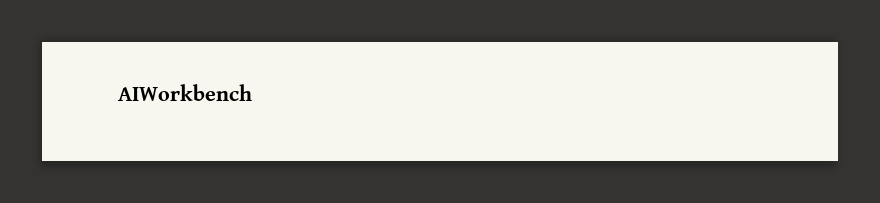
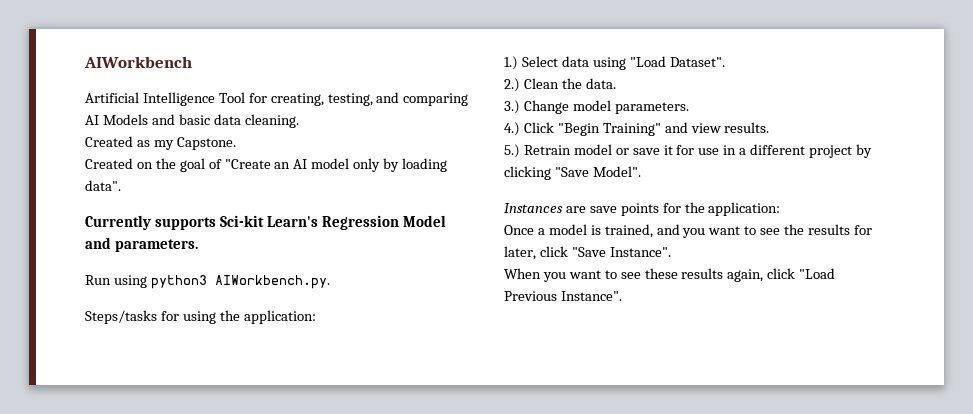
+ Artificial Intelligence Tool for creating, testing, and comparing AI Models and basic data cleaning.
+ Created as my Capstone.
+ Created on the goal of "Create an AI model only by loading data".
+ Currently supports Sci-kit Learn's Regression Model and parameters.
+ Run using python3 AIWorkbench.py.
+ Steps/tasks for using the application:
+ 1.) Select data using "Load Dataset".
+ 2.) Clean the data.
+ 3.) Change model parameters.
+ 4.) Click "Begin Training" and view results.
+ 5.) Retrain model or save it for use in a different project by clicking "Save Model".
+ Instances are save points for the application:
+ Once a model is trained, and you want to see the results for later, click "Save Instance".
+ When you want to see these results again, click "Load Previous Instance".

